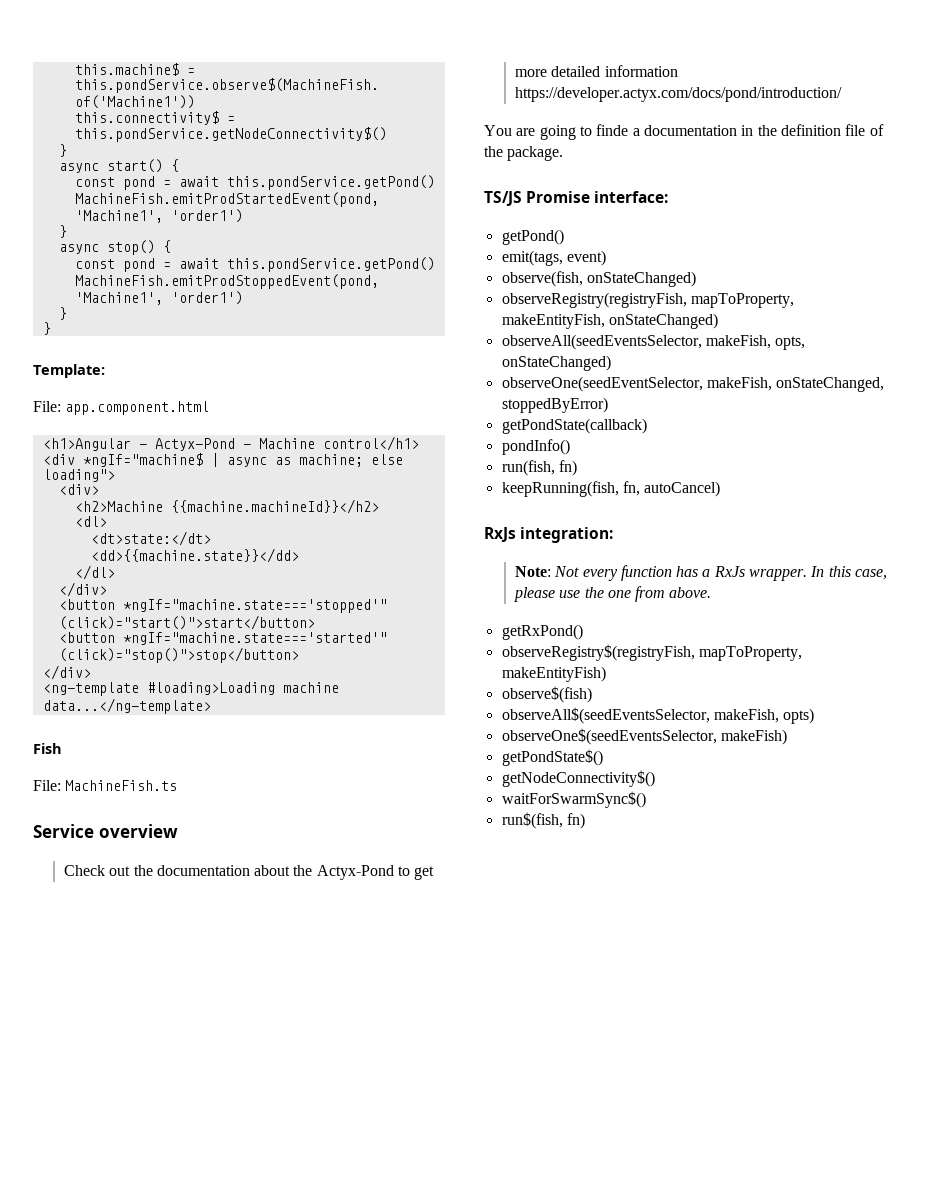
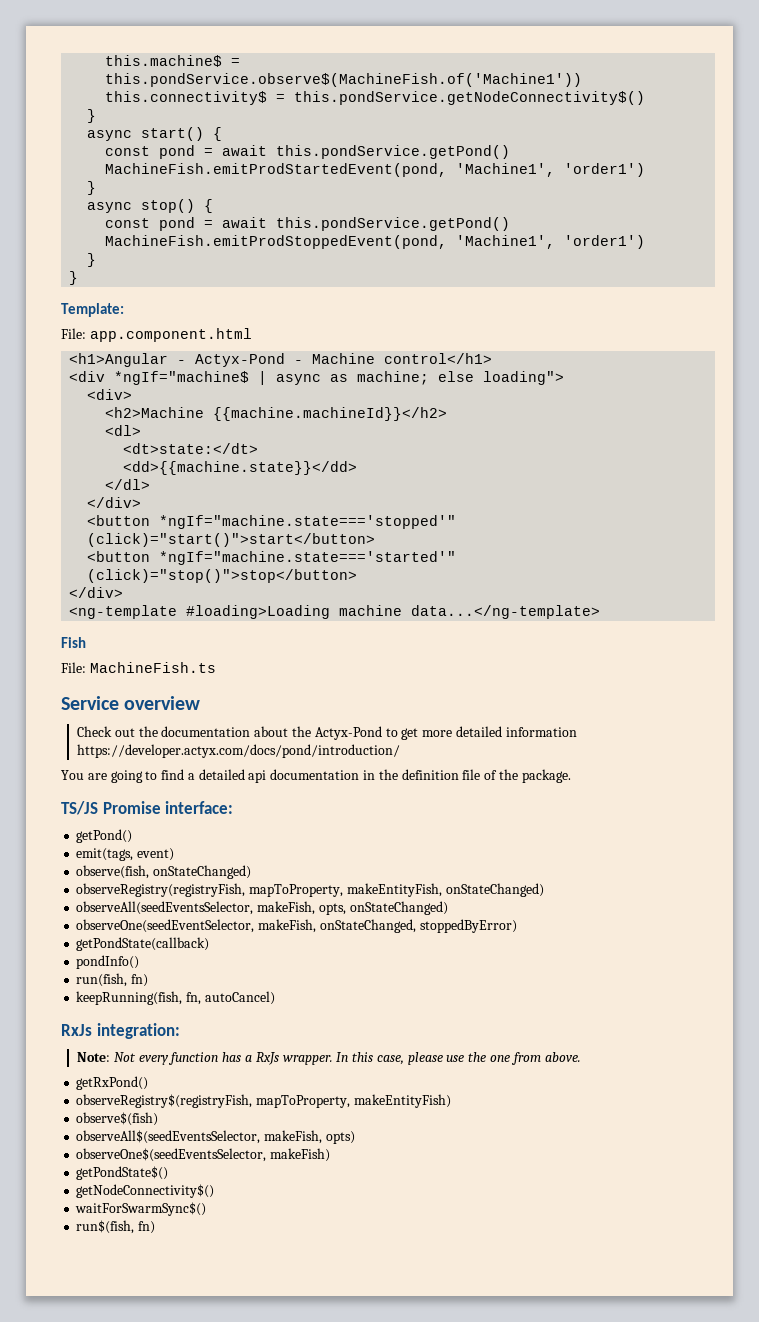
- You are going to finde a documentation in the definition file of the package.
+ You are going to find a detailed api documentation in the definition file of the package.

